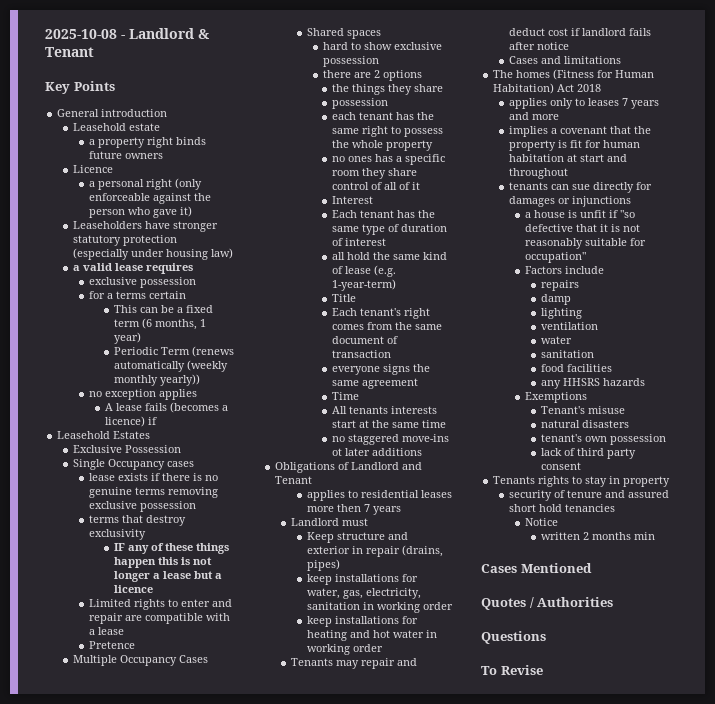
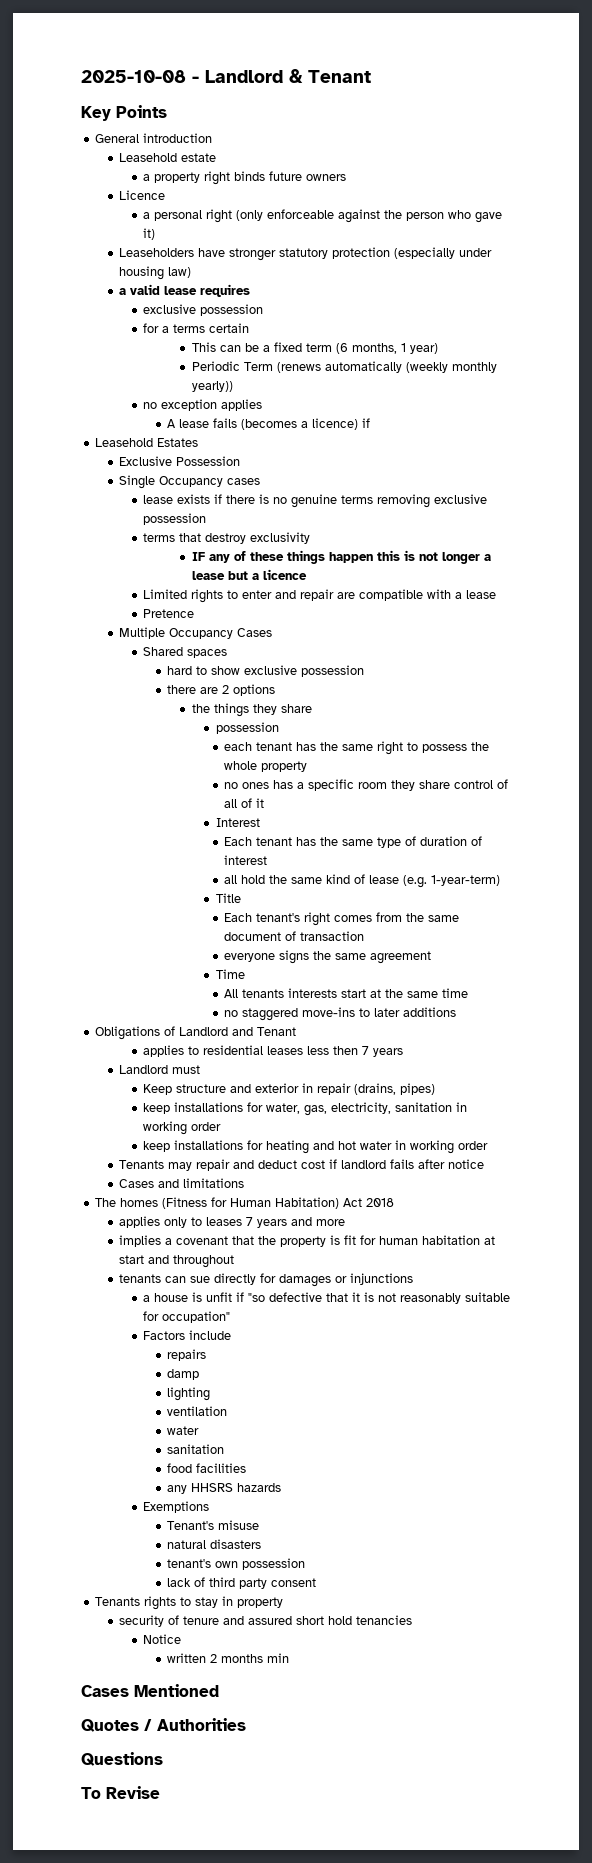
- no staggered move-ins ot later additions
+ no staggered move-ins to later additions
- applies to residential leases more then 7 years
+ applies to residential leases less then 7 years

